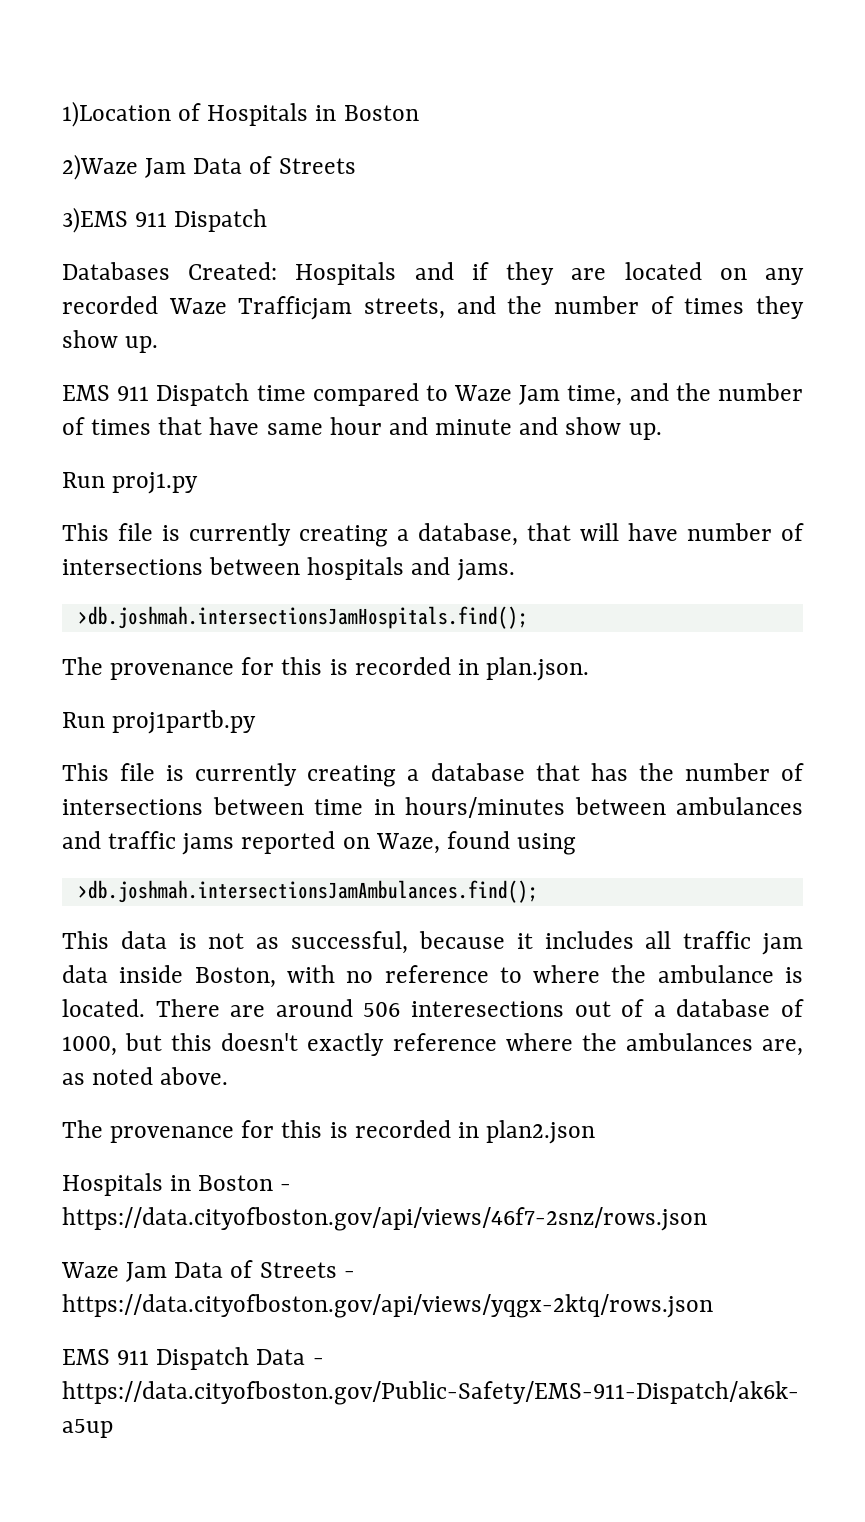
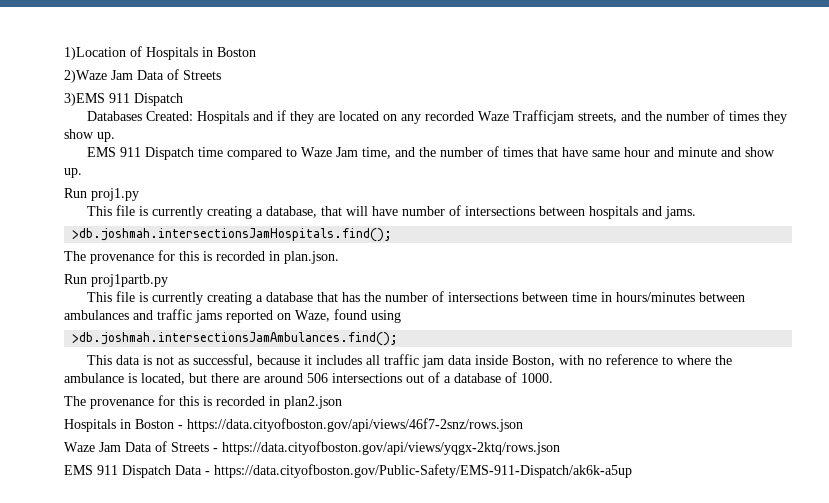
- This data is not as successful, because it includes all traffic jam data inside Boston, with no reference to where the ambulance is located. There are around 506 interesections out of a database of 1000, but this doesn't exactly reference where the ambulances are, as noted above.
+ This data is not as successful, because it includes all traffic jam data inside Boston, with no reference to where the ambulance is located, but there are around 506 intersections out of a database of 1000.

